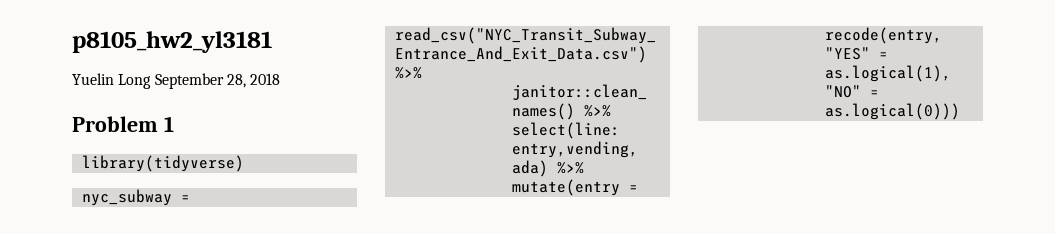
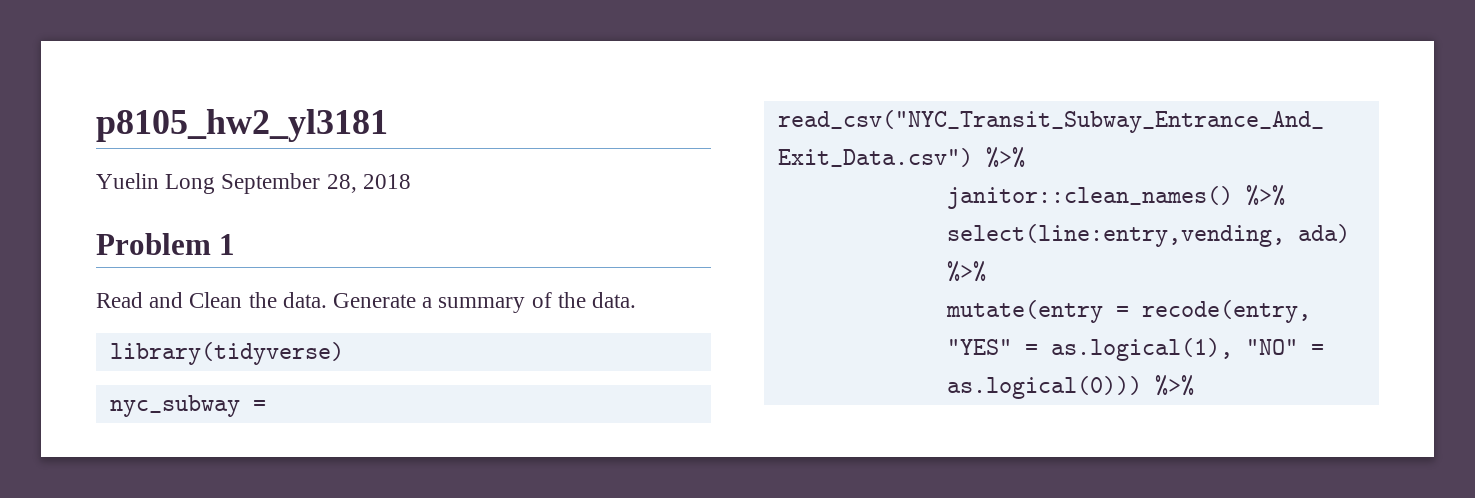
+ Read and Clean the data. Generate a summary of the data.
- mutate(entry = recode(entry, "YES" = as.logical(1), "NO" = as.logical(0)))
+ mutate(entry = recode(entry, "YES" = as.logical(1), "NO" = as.logical(0))) %>%

